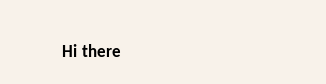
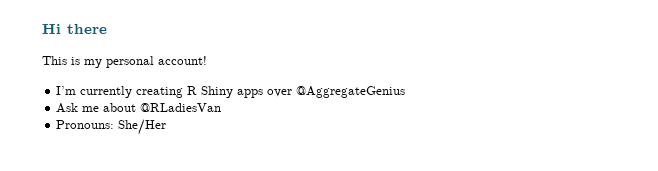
+ This is my personal account!
+ I’m currently creating R Shiny apps over @AggregateGenius
+ Ask me about @RLadiesVan
+ Pronouns: She/Her

